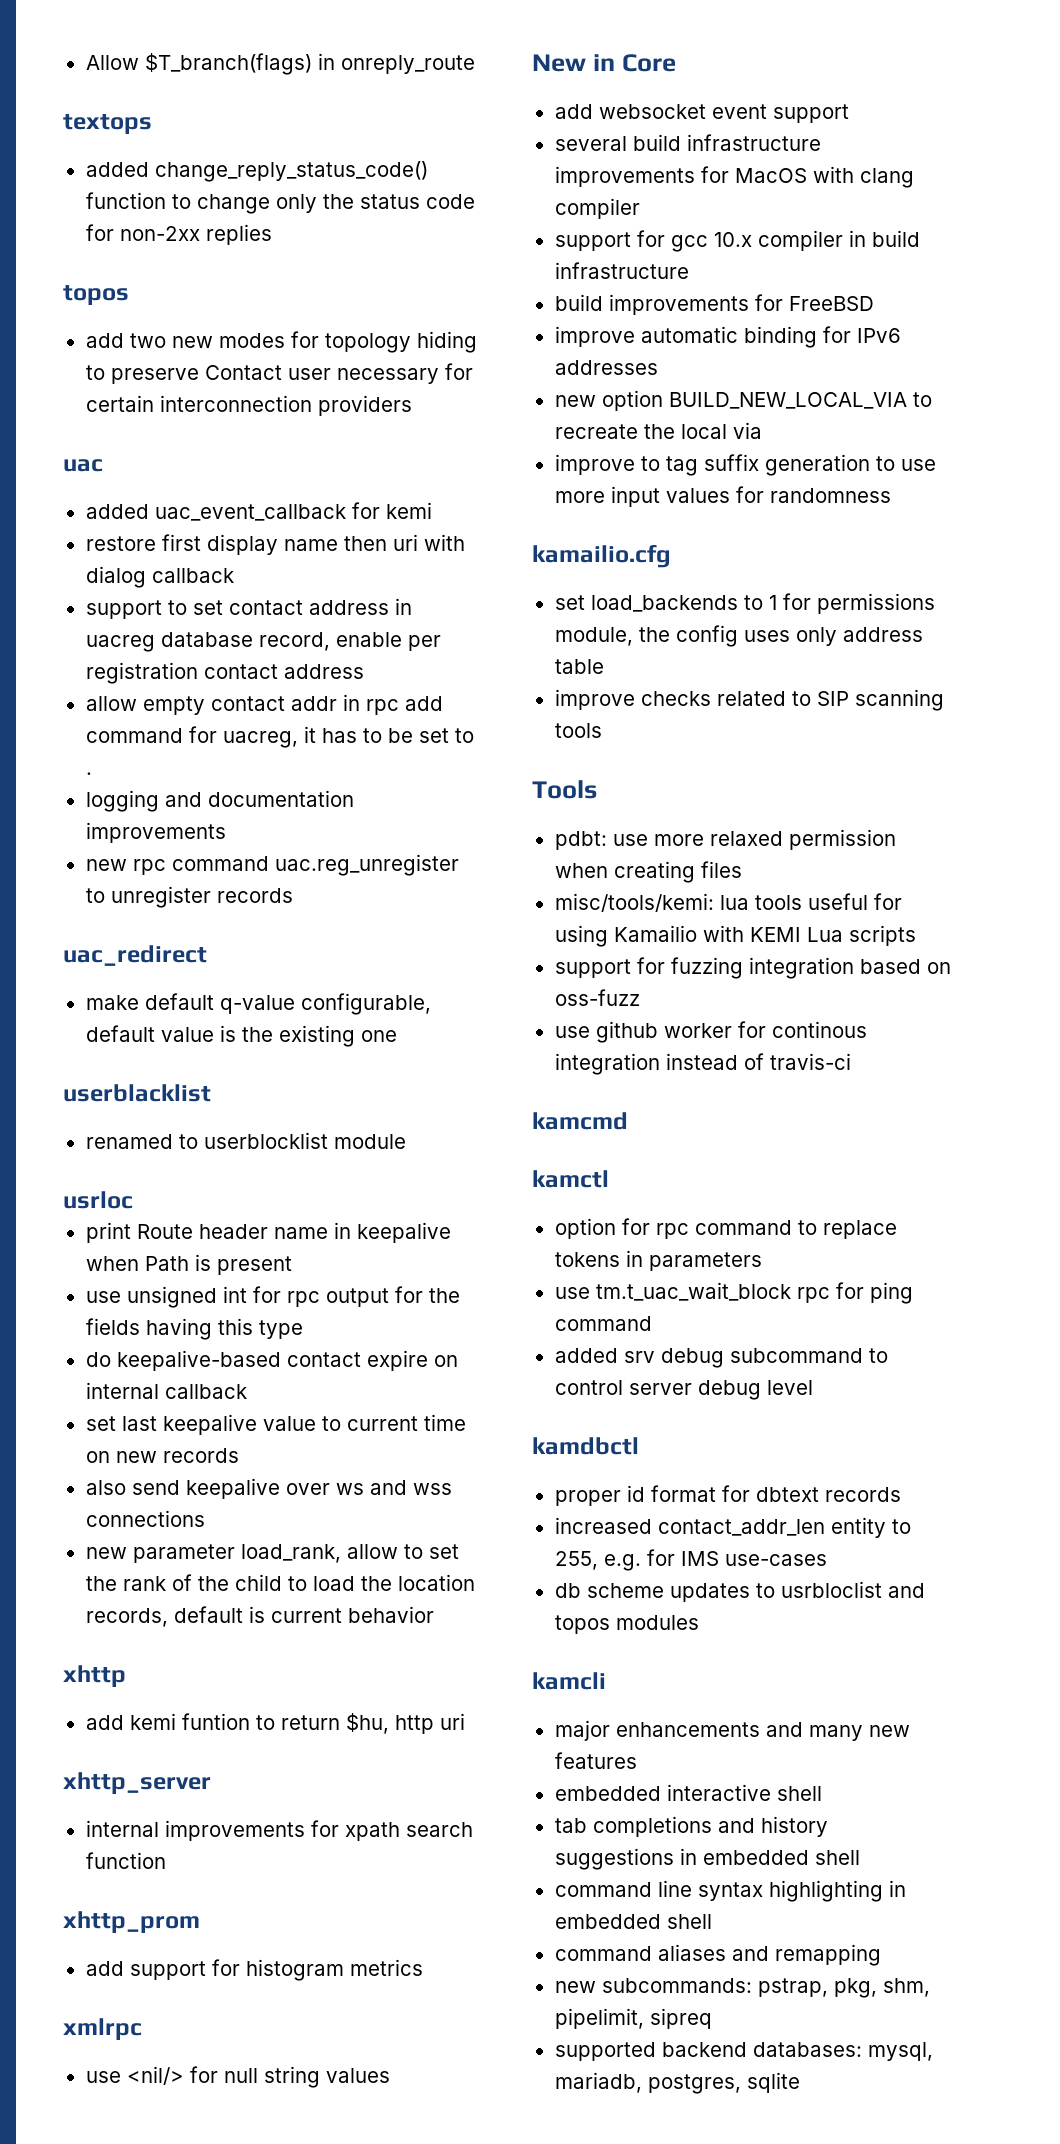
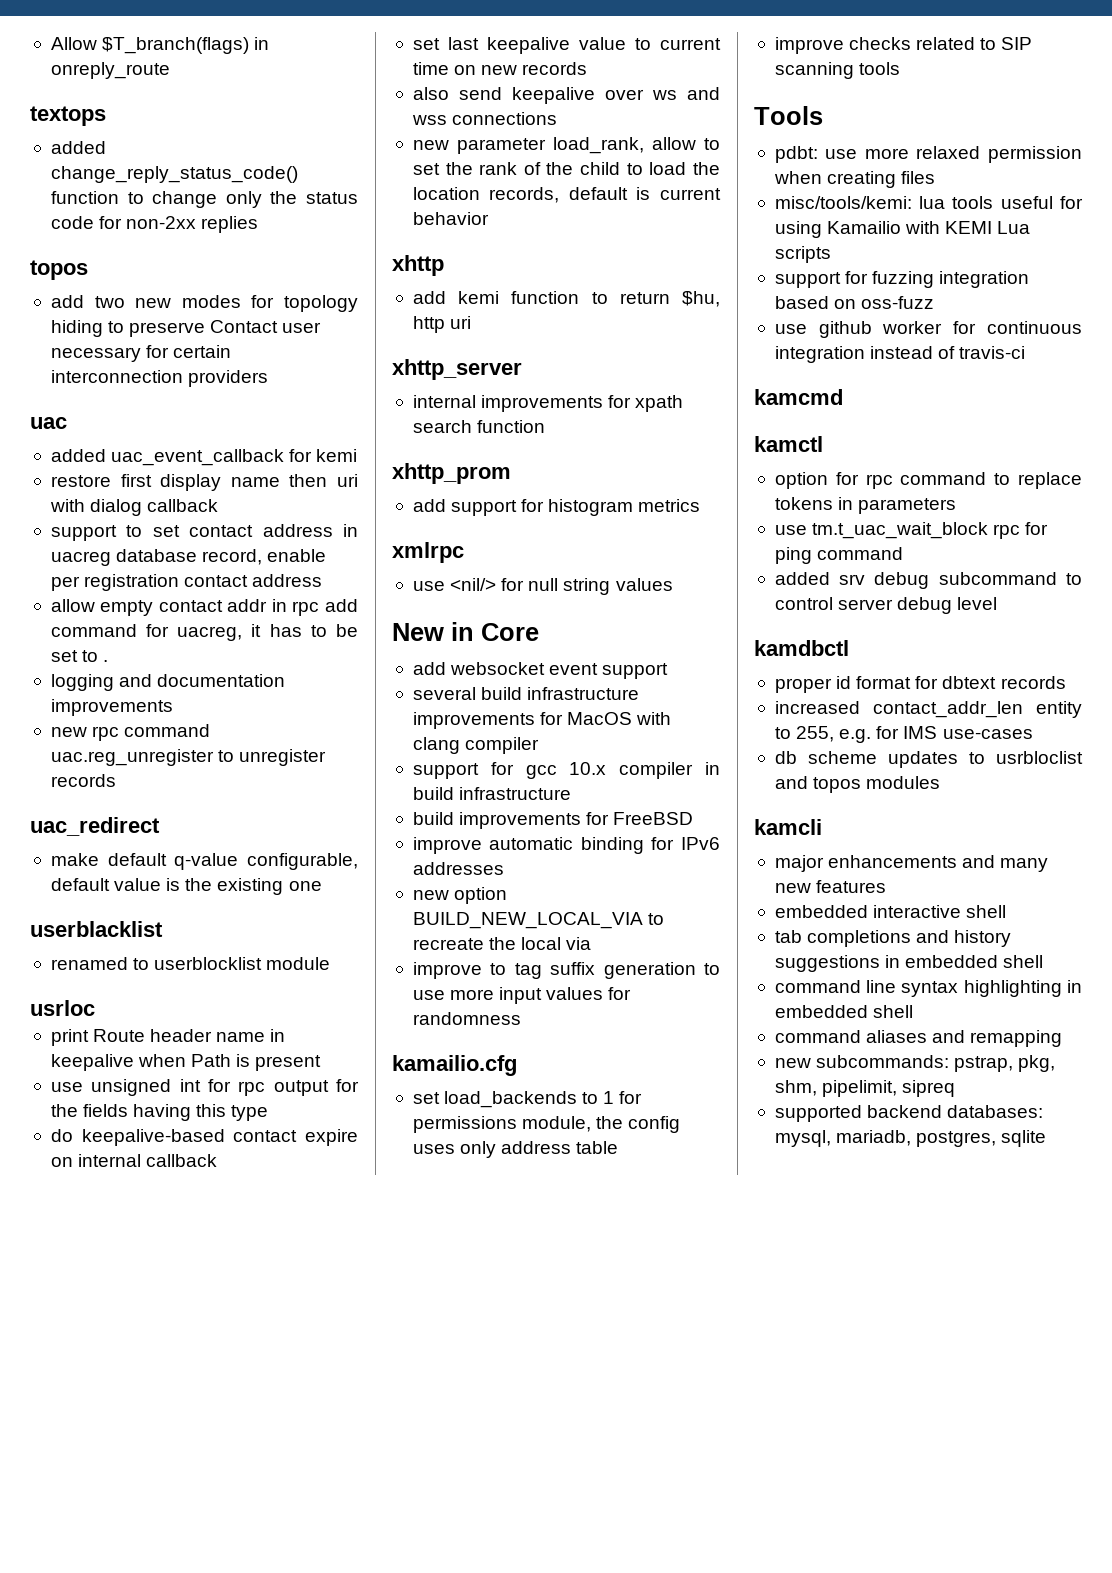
- add kemi funtion to return $hu, http uri
+ add kemi function to return $hu, http uri
- use github worker for continous integration instead of travis-ci
+ use github worker for continuous integration instead of travis-ci

